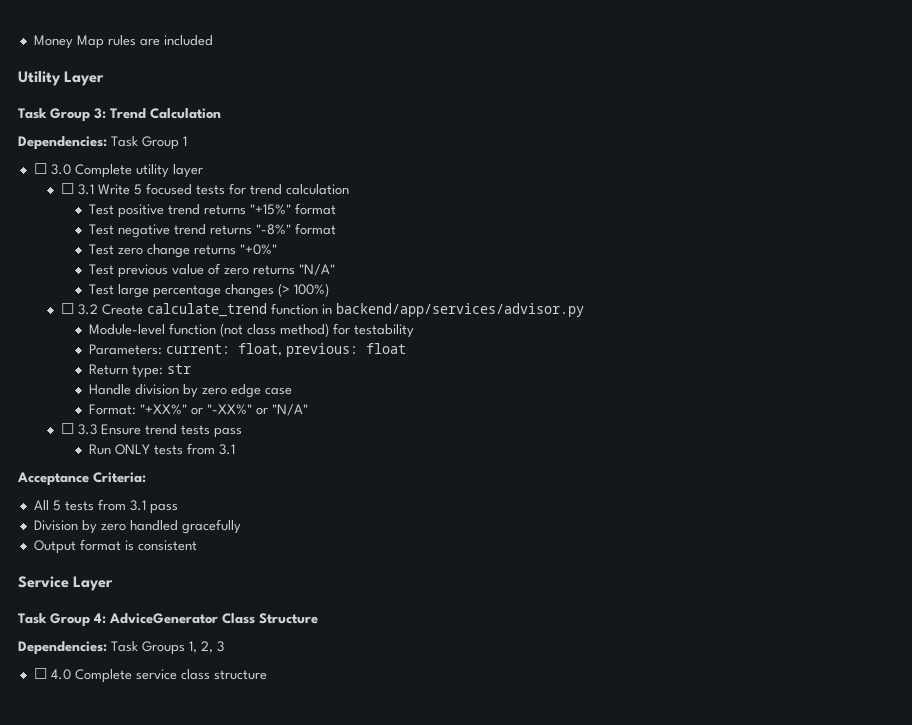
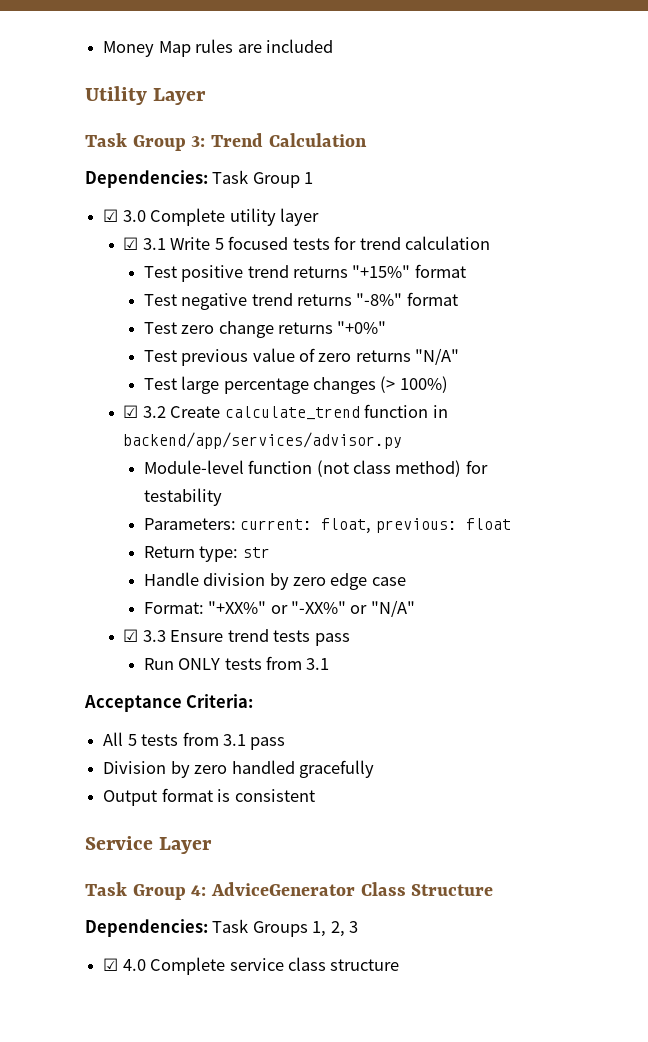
- ☐ 3.0 Complete utility layer
+ ☑ 3.0 Complete utility layer
- ☐ 3.1 Write 5 focused tests for trend calculation
+ ☑ 3.1 Write 5 focused tests for trend calculation
- ☐ 3.2 Create calculate_trend function in backend/app/services/advisor.py
+ ☑ 3.2 Create calculate_trend function in backend/app/services/advisor.py
- ☐ 3.3 Ensure trend tests pass
+ ☑ 3.3 Ensure trend tests pass
- ☐ 4.0 Complete service class structure
+ ☑ 4.0 Complete service class structure

